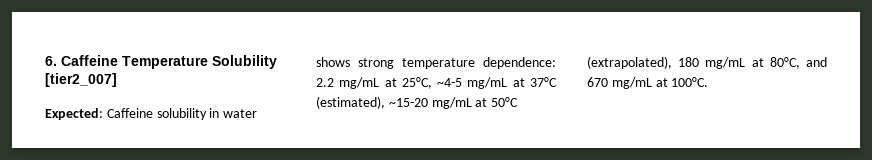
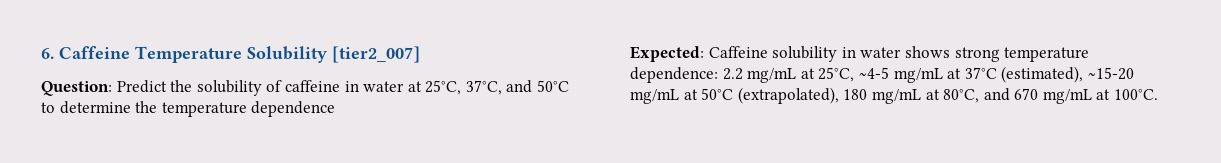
+ Question: Predict the solubility of caffeine in water at 25°C, 37°C, and 50°C to determine the temperature dependence

